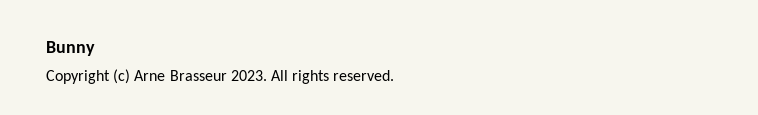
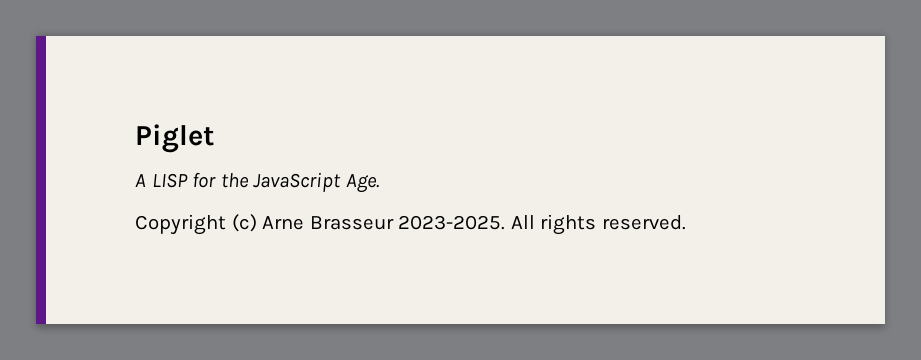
- Bunny
+ Piglet
+ A LISP for the JavaScript Age.
- Copyright (c) Arne Brasseur 2023.
+ Copyright (c) Arne Brasseur 2023-2025.

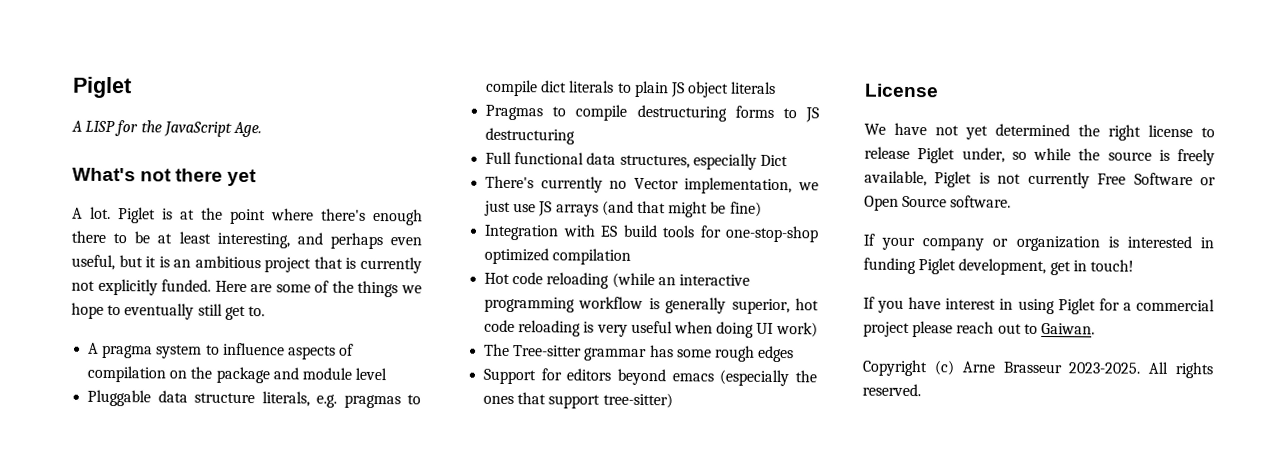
+ What's not there yet
+ A lot. Piglet is at the point where there's enough there to be at least interesting, and perhaps even useful, but it is an ambitious project that is currently not explicitly funded. Here are some of the things we hope to eventually still get to.
+ A pragma system to influence aspects of compilation on the package and module level
+ Pluggable data structure literals, e.g. pragmas to compile dict literals to plain JS object literals
+ Pragmas to compile destructuring forms to JS destructuring
+ Full functional data structures, especially Dict
+ There's currently no Vector implementation, we just use JS arrays (and that might be fine)
+ Integration with ES build tools for one-stop-shop optimized compilation
+ Hot code reloading (while an interactive programming workflow is generally superior, hot code reloading is very useful when doing UI work)
+ The Tree-sitter grammar has some rough edges
+ Support for editors beyond emacs (especially the ones that support tree-sitter)
+ License
+ We have not yet determined the right license to release Piglet under, so while the source is freely available, Piglet is not currently Free Software or Open Source software.
+ If your company or organization is interested in funding Piglet development, get in touch!
+ If you have interest in using Piglet for a commercial project please reach out to Gaiwan.

